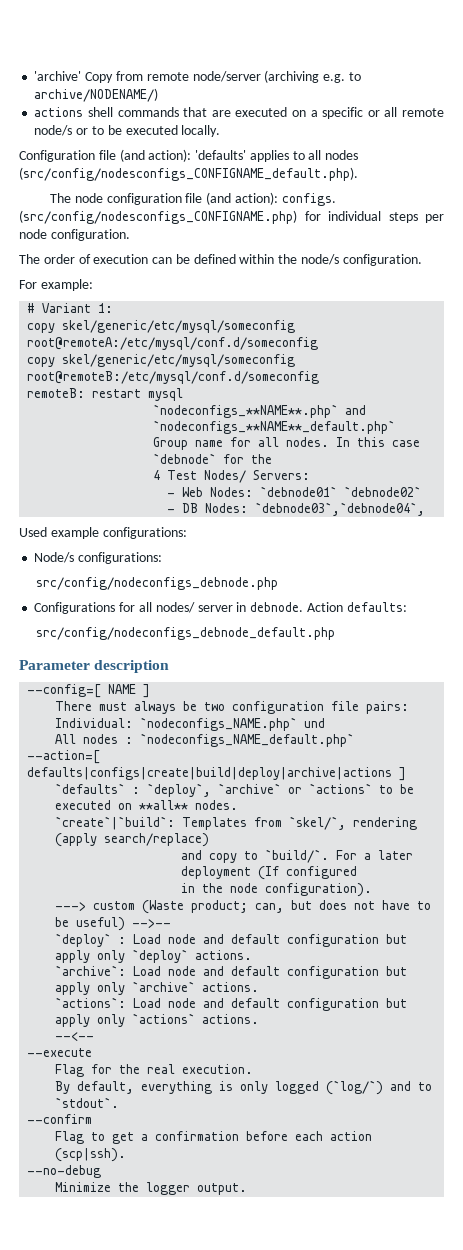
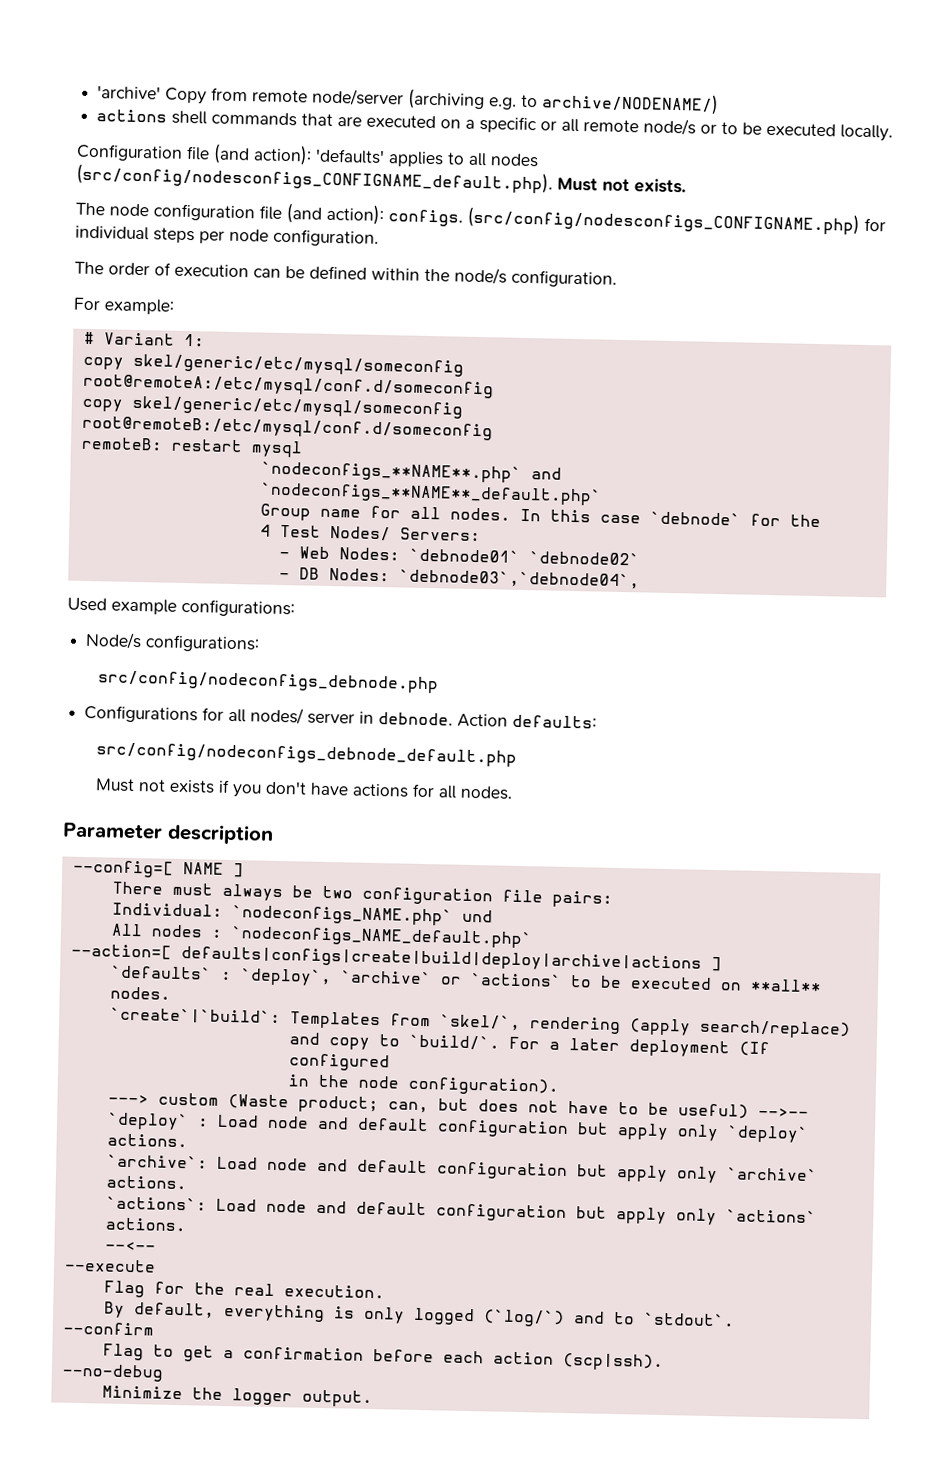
- Configuration file (and action): 'defaults' applies to all nodes (src/config/nodesconfigs_CONFIGNAME_default.php).
+ Configuration file (and action): 'defaults' applies to all nodes (src/config/nodesconfigs_CONFIGNAME_default.php). Must not exists.
+ Must not exists if you don't have actions for all nodes.

